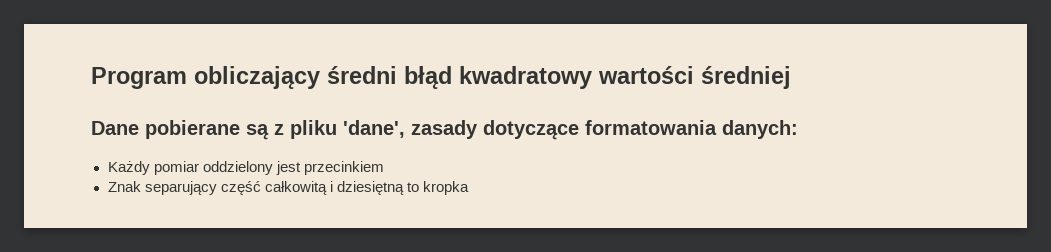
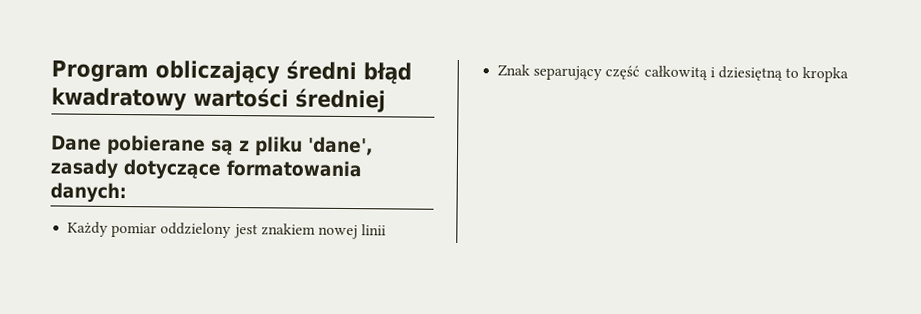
- Każdy pomiar oddzielony jest przecinkiem
+ Każdy pomiar oddzielony jest znakiem nowej linii

